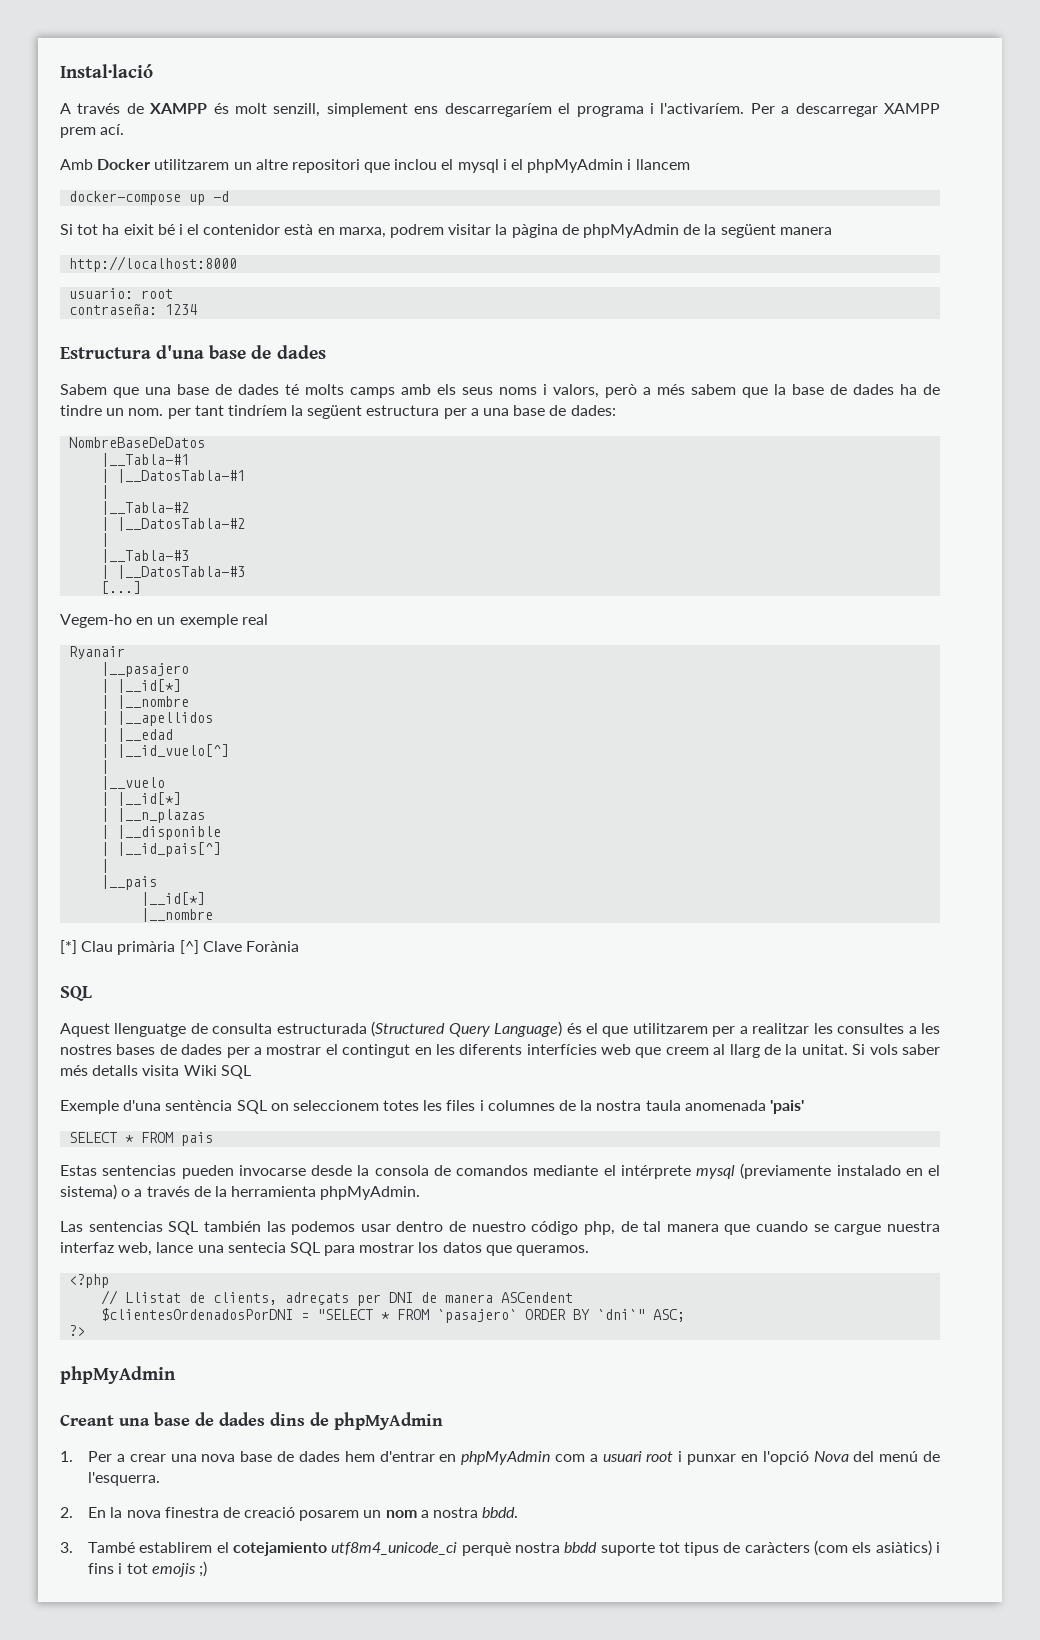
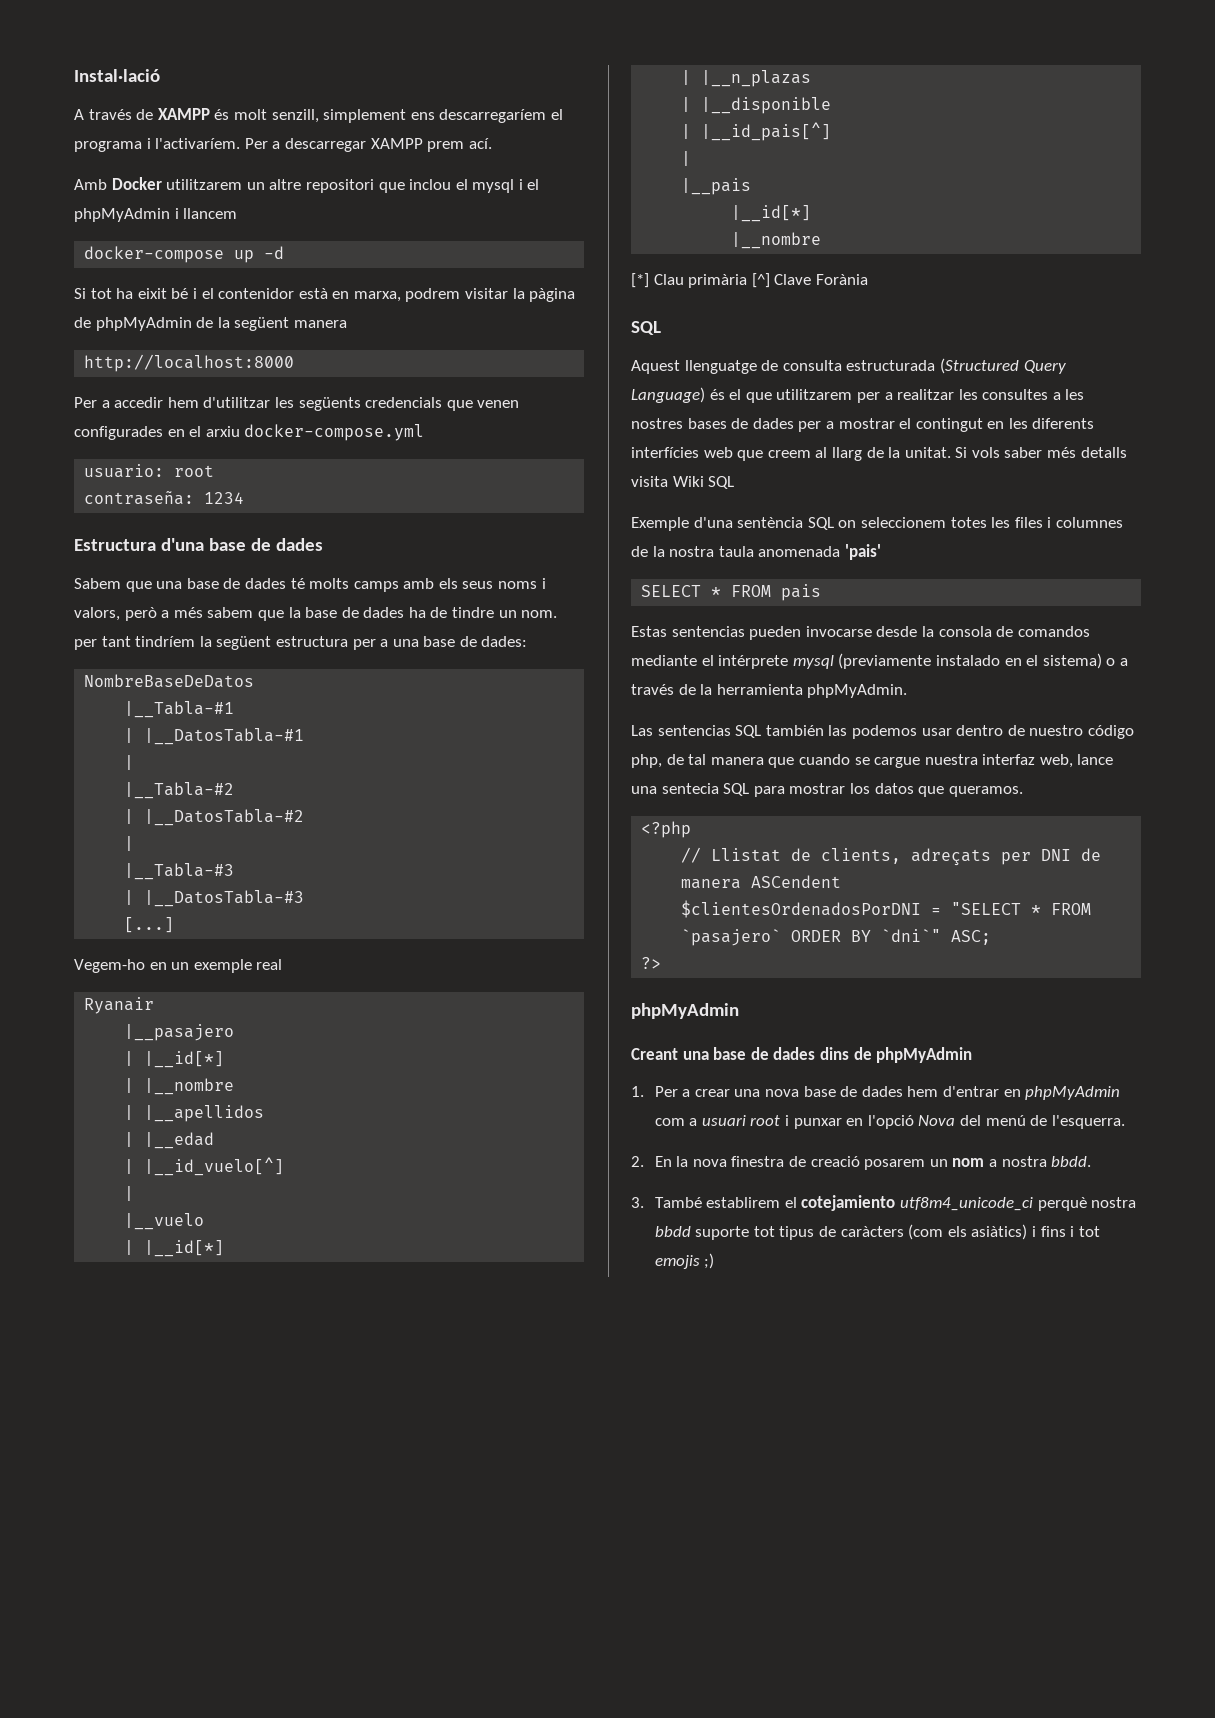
+ Per a accedir hem d'utilitzar les següents credencials que venen configurades en el arxiu docker-compose.yml

